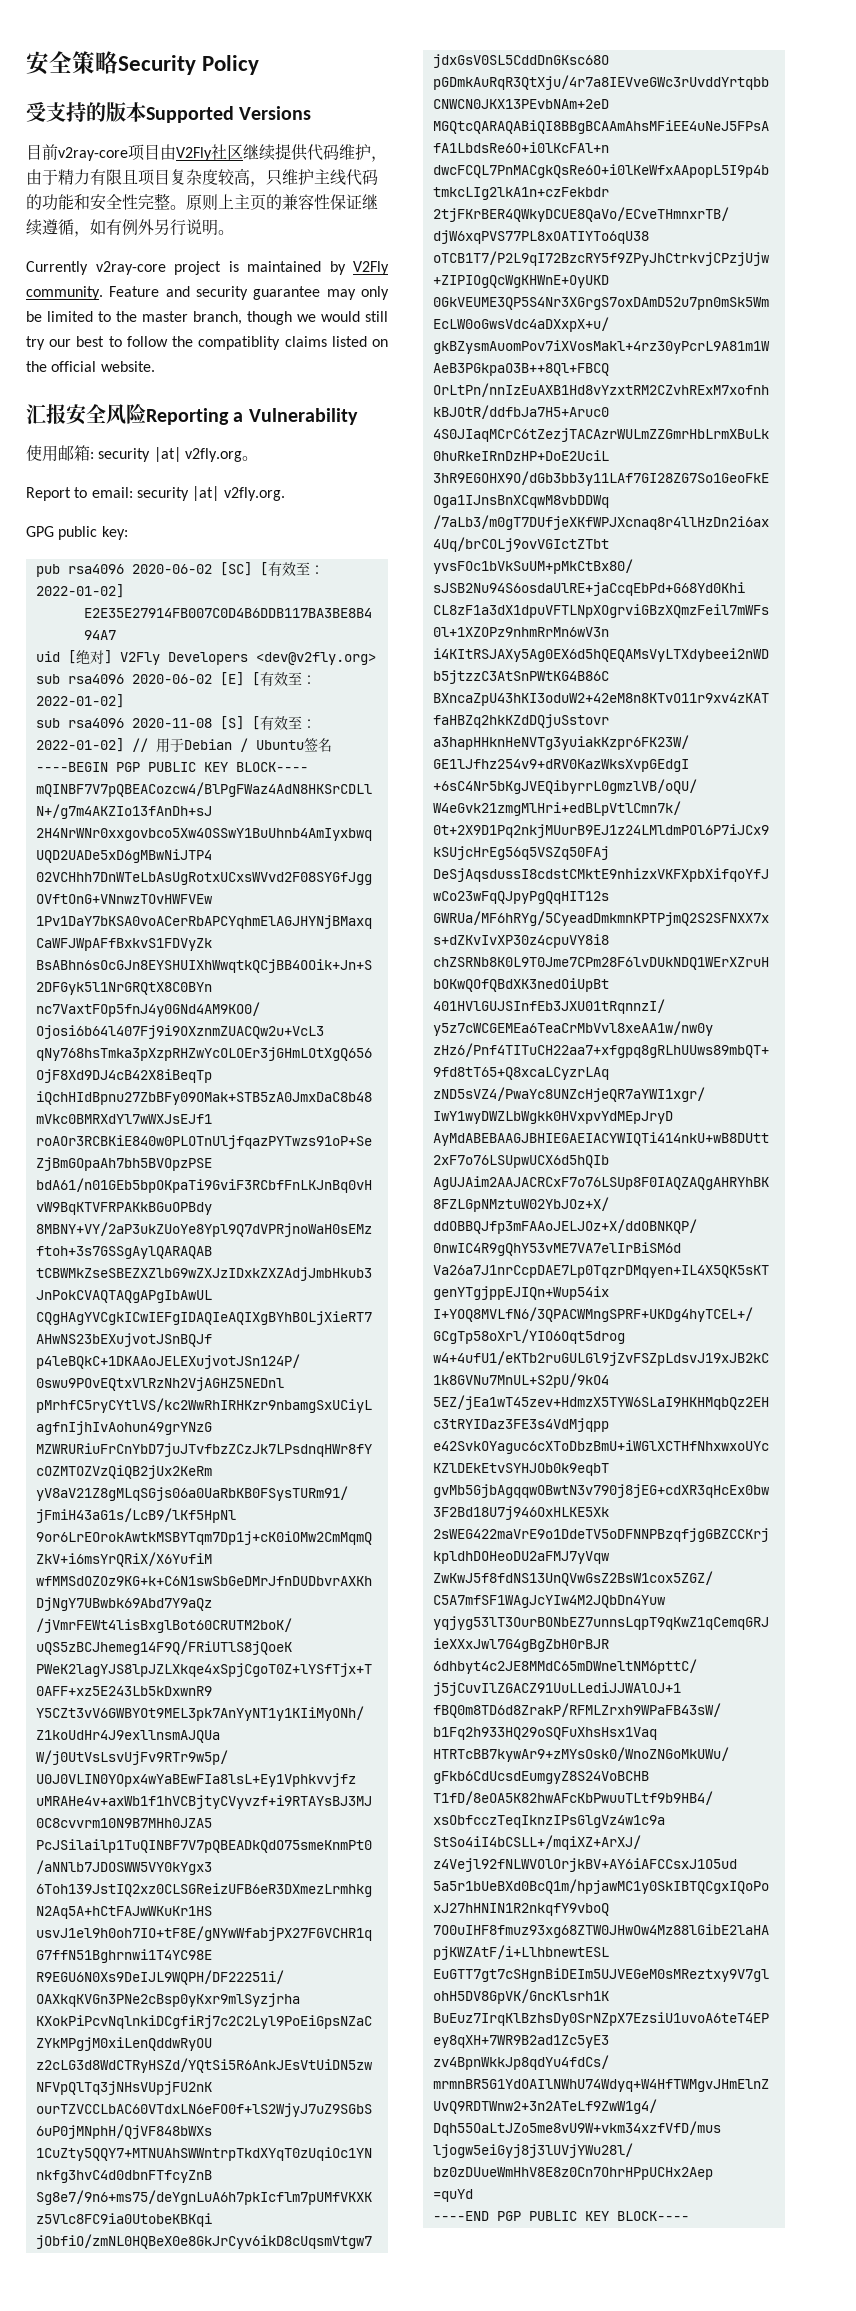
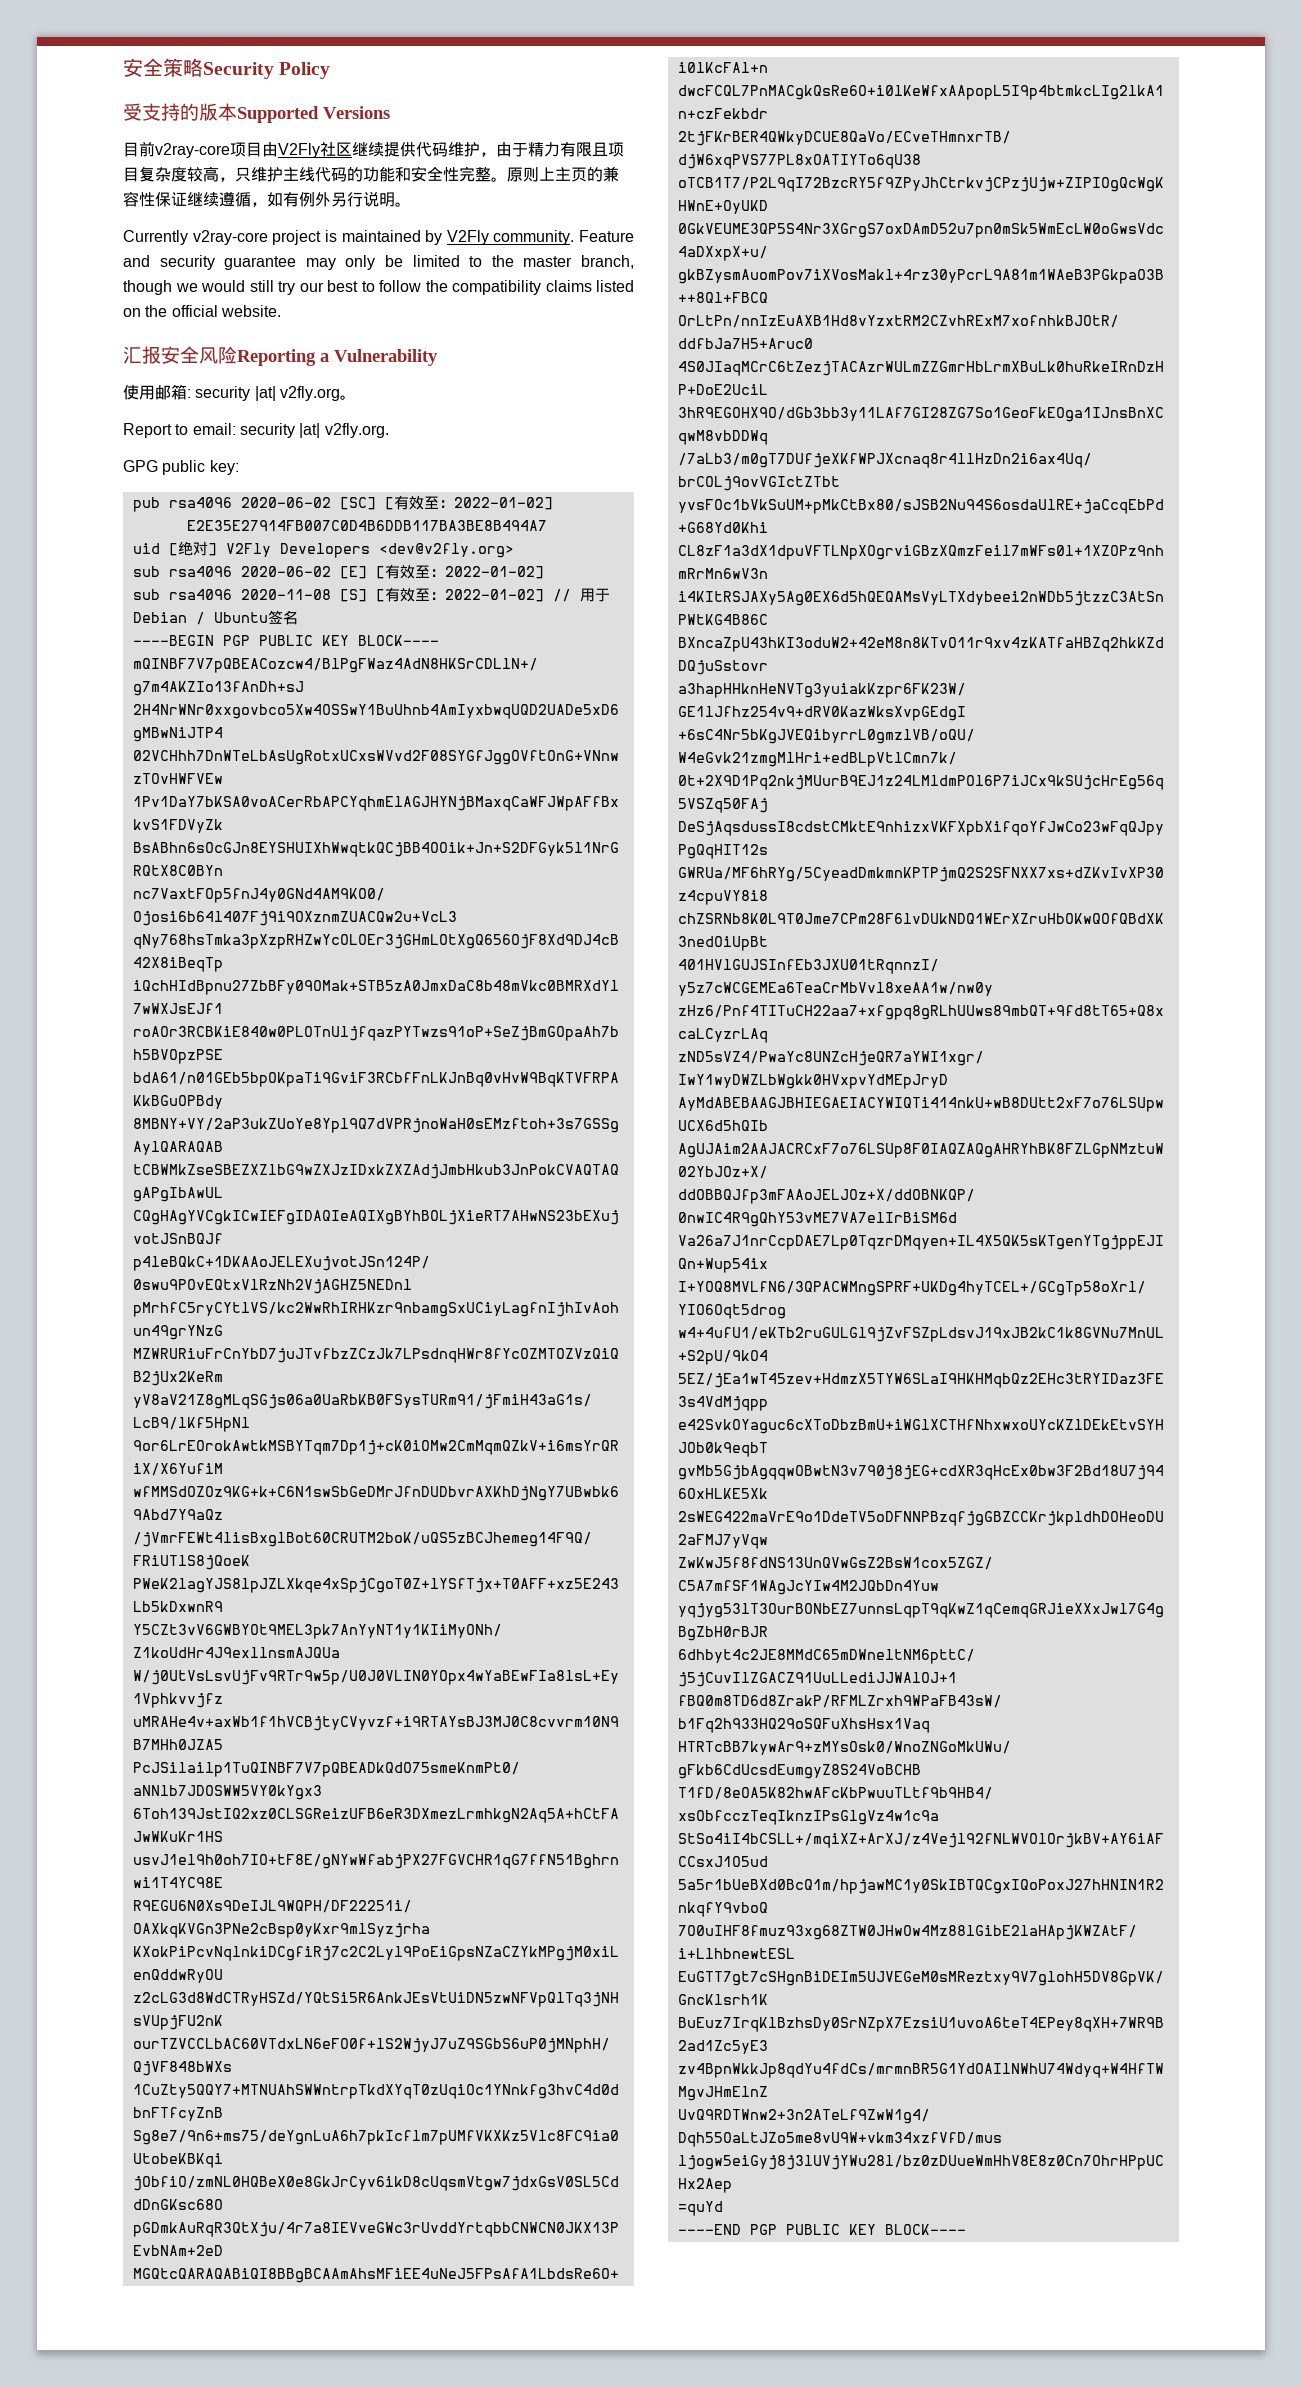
- Feature and security guarantee may only be limited to the master branch, though we would still try our best to follow the compatiblity claims listed on the official website.
+ Feature and security guarantee may only be limited to the master branch, though we would still try our best to follow the compatibility claims listed on the official website.

